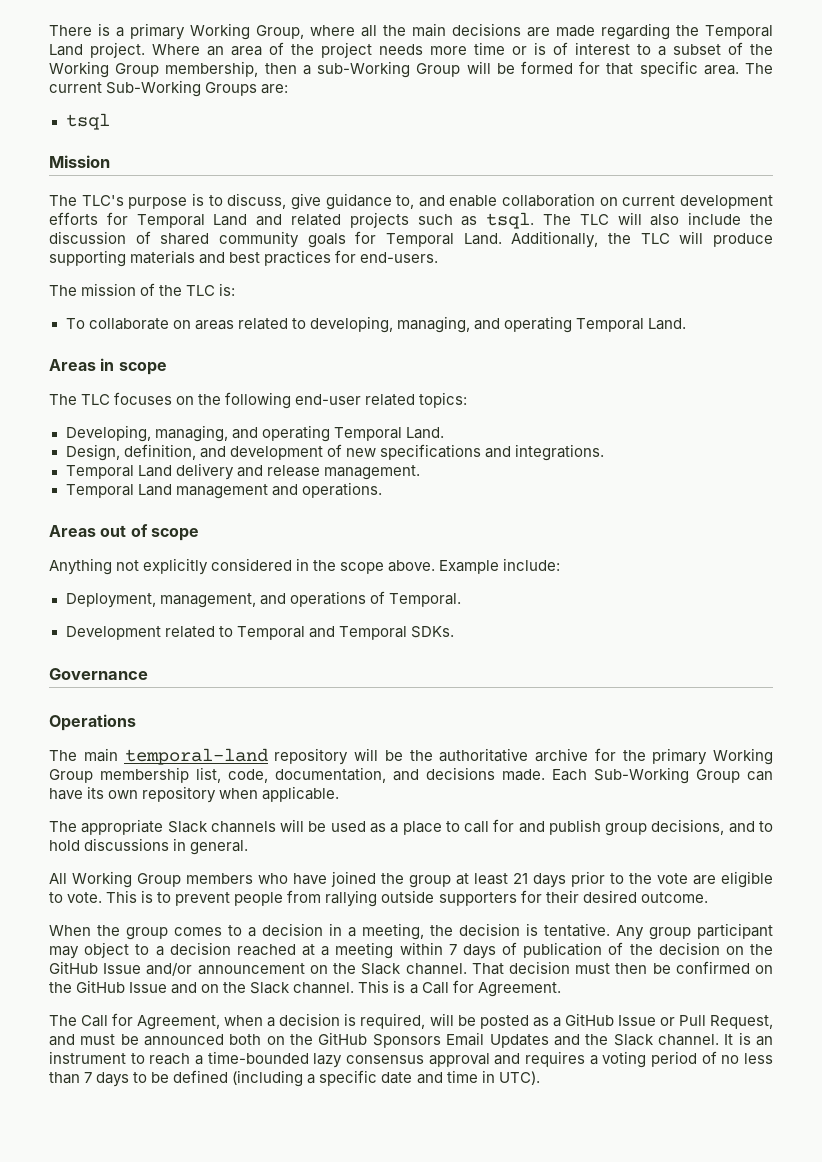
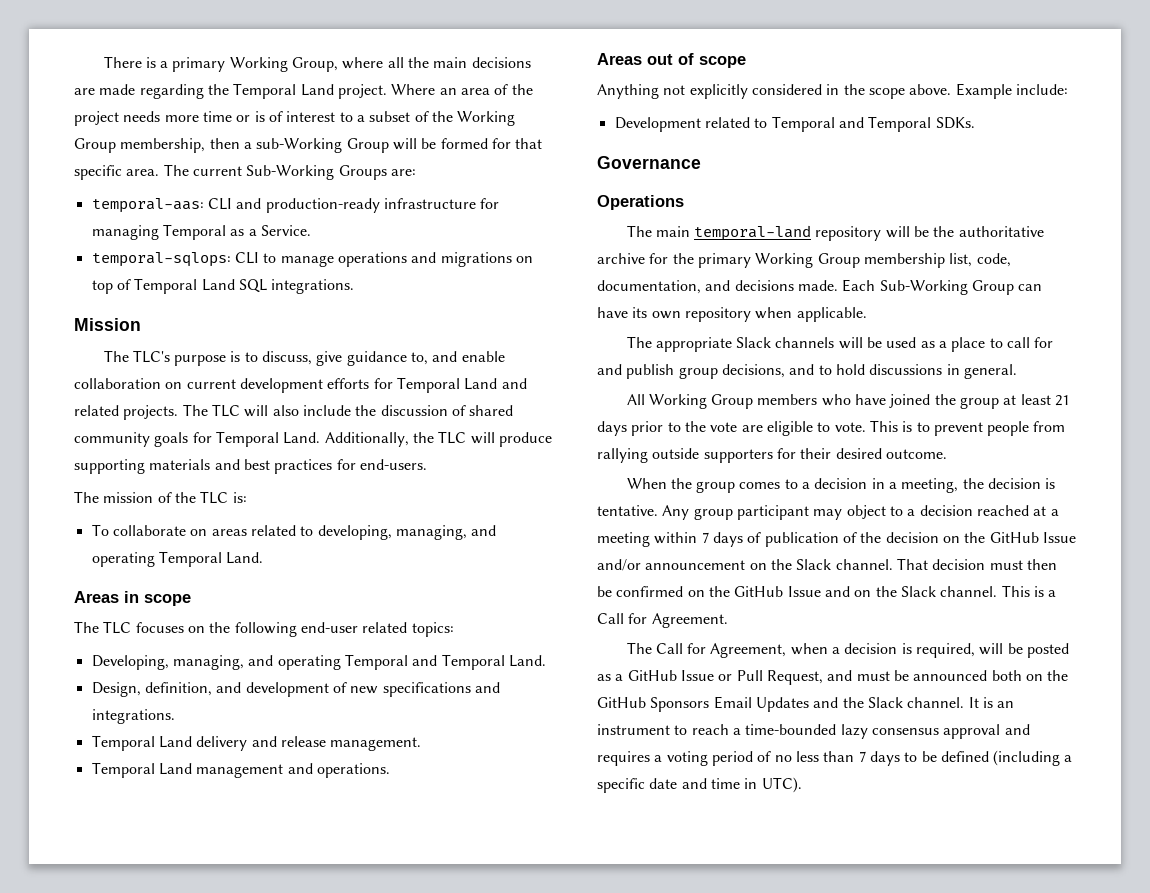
- tsql
+ temporal-aas: CLI and production-ready infrastructure for managing Temporal as a Service.
+ temporal-sqlops: CLI to manage operations and migrations on top of Temporal Land SQL integrations.
- The TLC's purpose is to discuss, give guidance to, and enable collaboration on current development efforts for Temporal Land and related projects such as tsql.
+ The TLC's purpose is to discuss, give guidance to, and enable collaboration on current development efforts for Temporal Land and related projects.
- Developing, managing, and operating Temporal Land.
+ Developing, managing, and operating Temporal and Temporal Land.
- Deployment, management, and operations of Temporal.

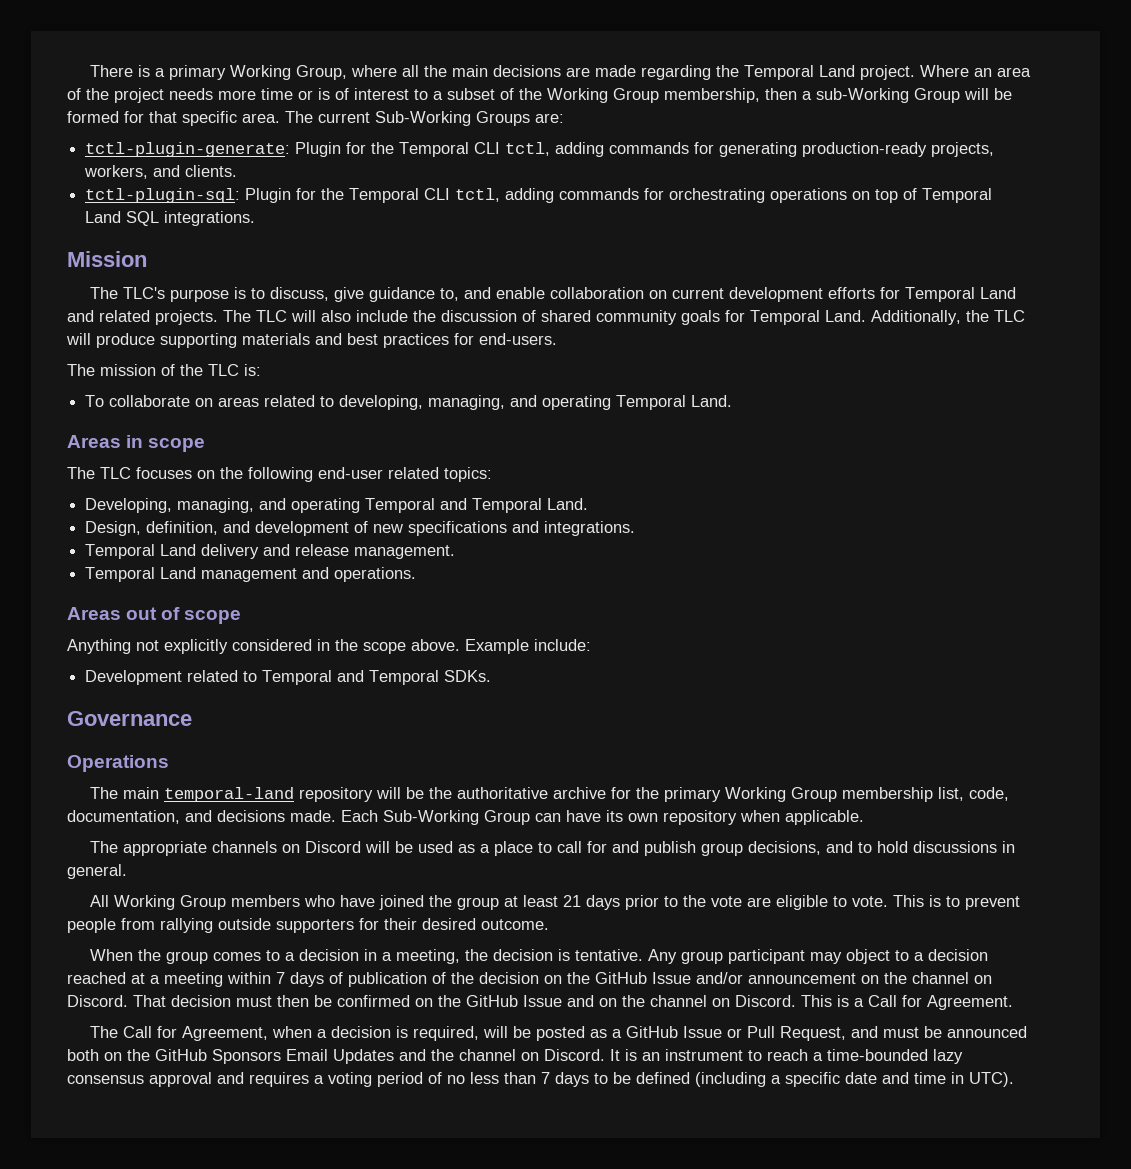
- temporal-aas: CLI and production-ready infrastructure for managing Temporal as a Service.
- temporal-sqlops: CLI to manage operations and migrations on top of Temporal Land SQL integrations.
+ tctl-plugin-generate: Plugin for the Temporal CLI tctl, adding commands for generating production-ready projects, workers, and clients.
+ tctl-plugin-sql: Plugin for the Temporal CLI tctl, adding commands for orchestrating operations on top of Temporal Land SQL integrations.
- The appropriate Slack channels will be used as a place to call for and publish group decisions, and to hold discussions in general.
+ The appropriate channels on Discord will be used as a place to call for and publish group decisions, and to hold discussions in general.
- Any group participant may object to a decision reached at a meeting within 7 days of publication of the decision on the GitHub Issue and/or announcement on the Slack channel.
+ Any group participant may object to a decision reached at a meeting within 7 days of publication of the decision on the GitHub Issue and/or announcement on the channel on Discord.
- That decision must then be confirmed on the GitHub Issue and on the Slack channel.
+ That decision must then be confirmed on the GitHub Issue and on the channel on Discord.
- The Call for Agreement, when a decision is required, will be posted as a GitHub Issue or Pull Request, and must be announced both on the GitHub Sponsors Email Updates and the Slack channel.
+ The Call for Agreement, when a decision is required, will be posted as a GitHub Issue or Pull Request, and must be announced both on the GitHub Sponsors Email Updates and the channel on Discord.

